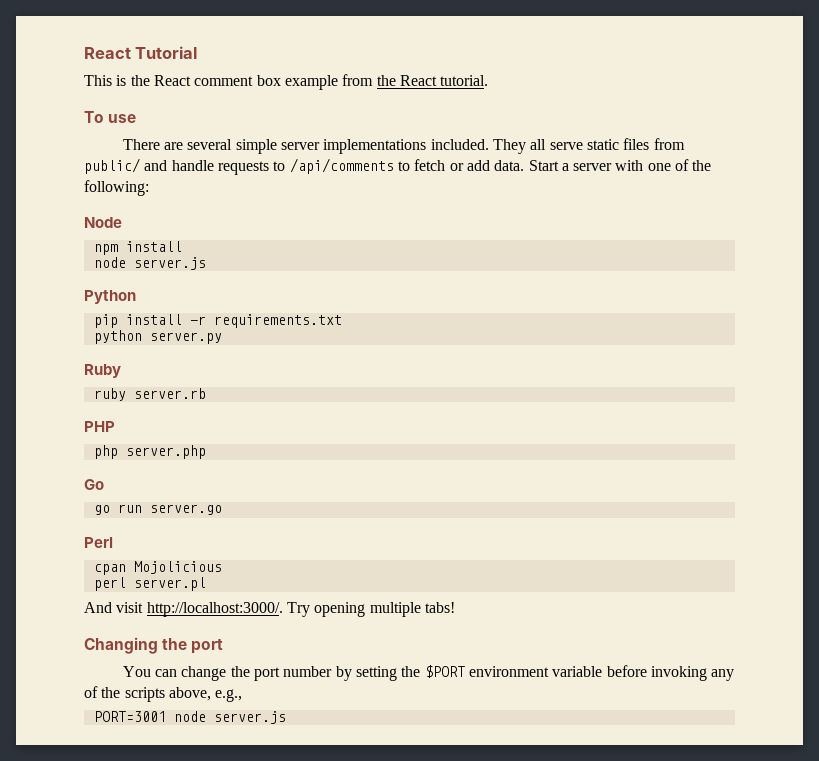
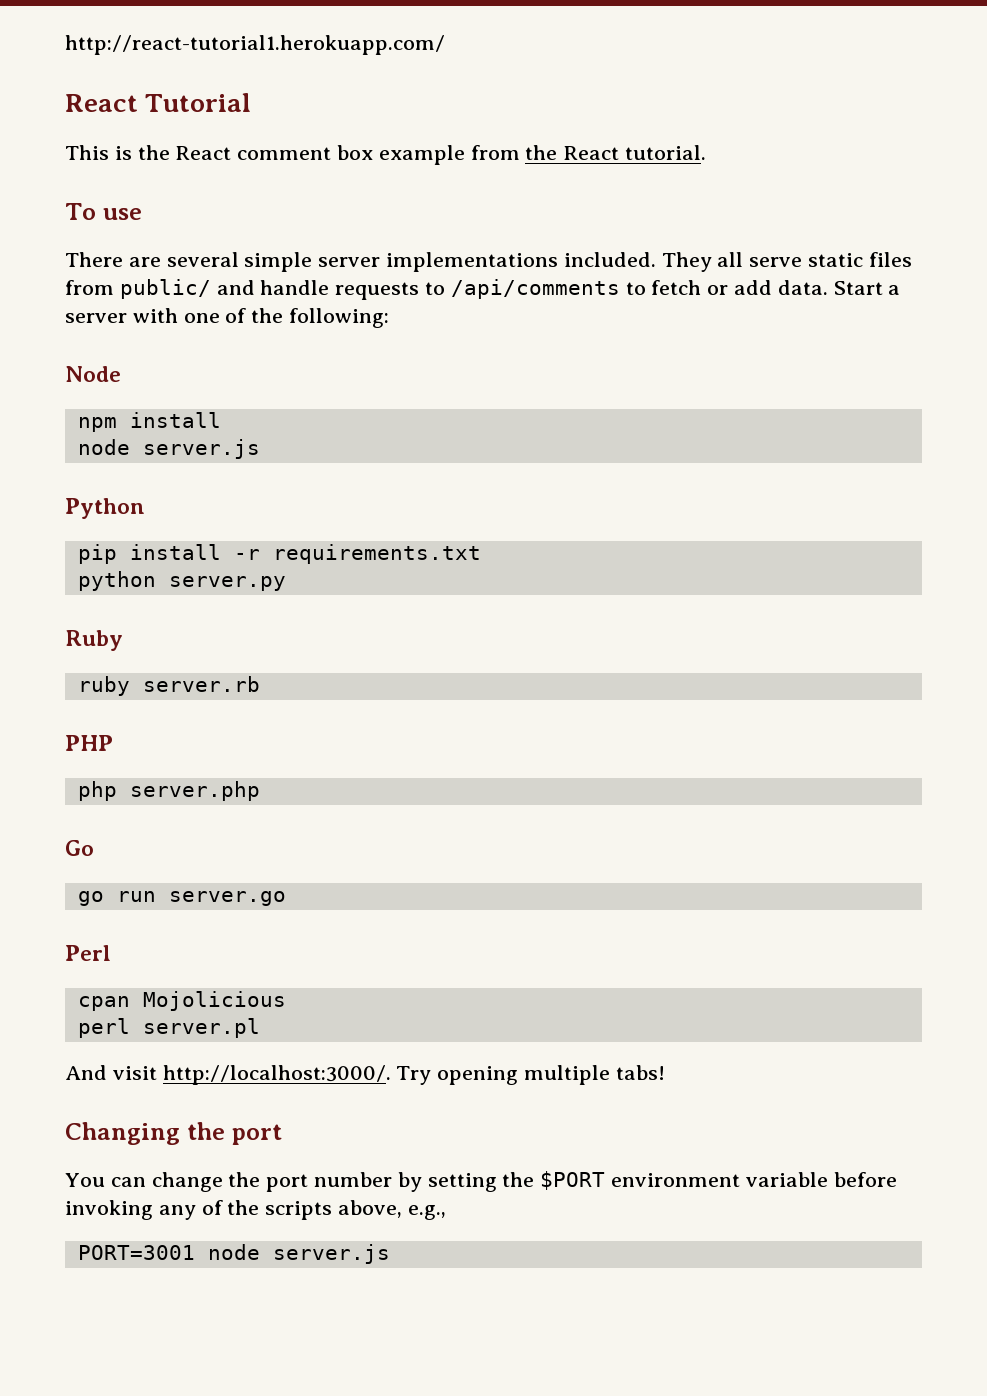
+ http://react-tutorial1.herokuapp.com/

